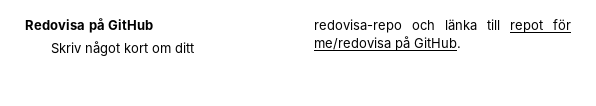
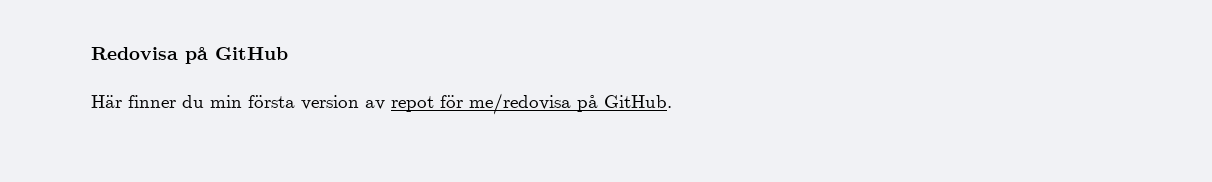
- Skriv något kort om ditt redovisa-repo och länka till repot för me/redovisa på GitHub.
+ Här finner du min första version av repot för me/redovisa på GitHub.

